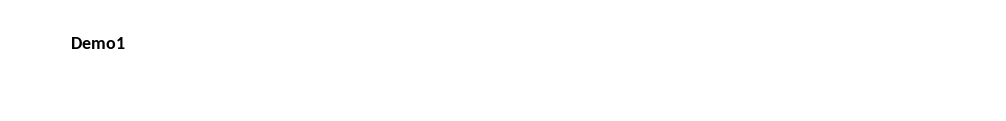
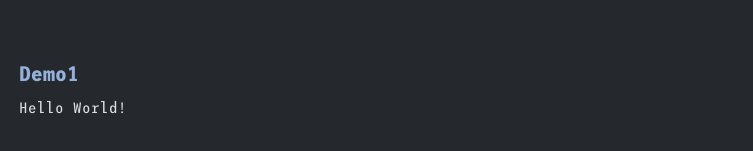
+ Hello World!

